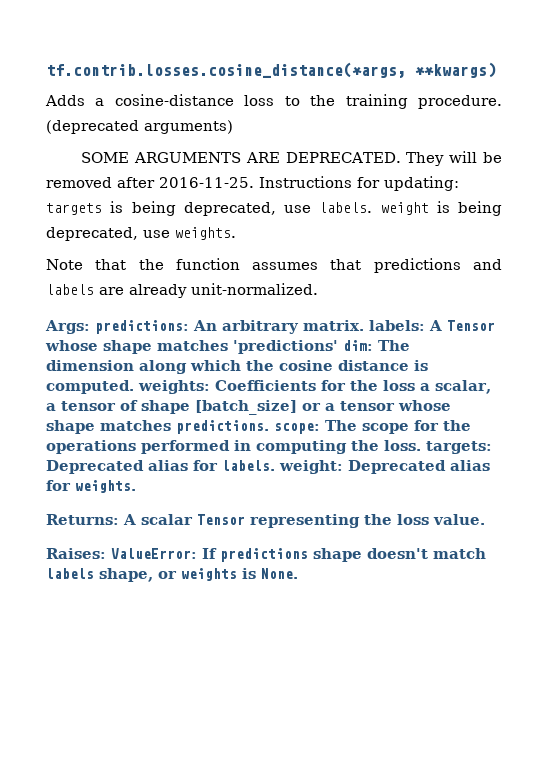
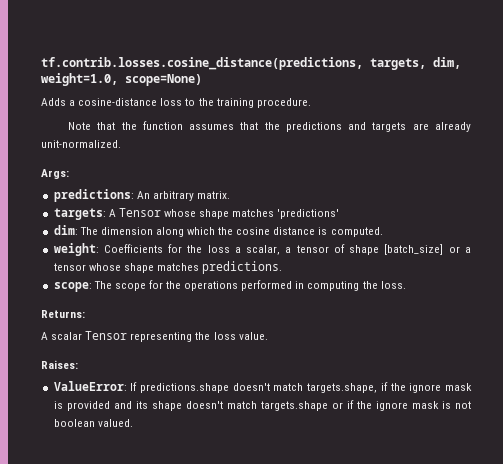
- tf.contrib.losses.cosine_distance(*args, **kwargs)
+ tf.contrib.losses.cosine_distance(predictions, targets, dim, weight=1.0, scope=None)
- (deprecated arguments)
- SOME ARGUMENTS ARE DEPRECATED. They will be removed after 2016-11-25. Instructions for updating: targets is being deprecated, use labels. weight is being deprecated, use weights.
- Note that the function assumes that predictions and labels are already unit-normalized.
+ Note that the function assumes that the predictions and targets are already unit-normalized.
- Args: predictions: An arbitrary matrix. labels: A Tensor whose shape matches 'predictions' dim: The dimension along which the cosine distance is computed. weights: Coefficients for the loss a scalar, a tensor of shape [batch_size] or a tensor whose shape matches predictions. scope: The scope for the operations performed in computing the loss. targets: Deprecated alias for labels. weight: Deprecated alias for weights.
+ Args:
+ predictions: An arbitrary matrix.
+ targets: A Tensor whose shape matches 'predictions'
+ dim: The dimension along which the cosine distance is computed.
+ weight: Coefficients for the loss a scalar, a tensor of shape [batch_size] or a tensor whose shape matches predictions.
+ scope: The scope for the operations performed in computing the loss.
- Returns: A scalar Tensor representing the loss value.
+ Returns:
+ A scalar Tensor representing the loss value.
- Raises: ValueError: If predictions shape doesn't match labels shape, or weights is None.
+ Raises:
+ ValueError: If predictions.shape doesn't match targets.shape, if the ignore mask is provided and its shape doesn't match targets.shape or if the ignore mask is not boolean valued.

